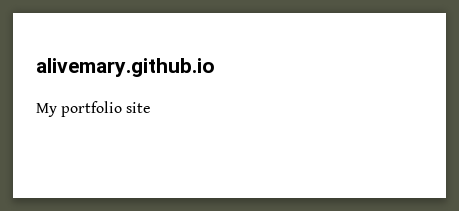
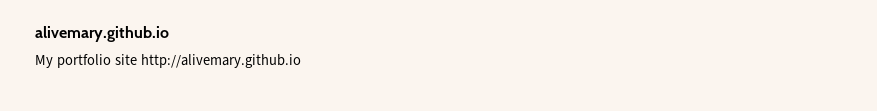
- My portfolio site
+ My portfolio site http://alivemary.github.io

